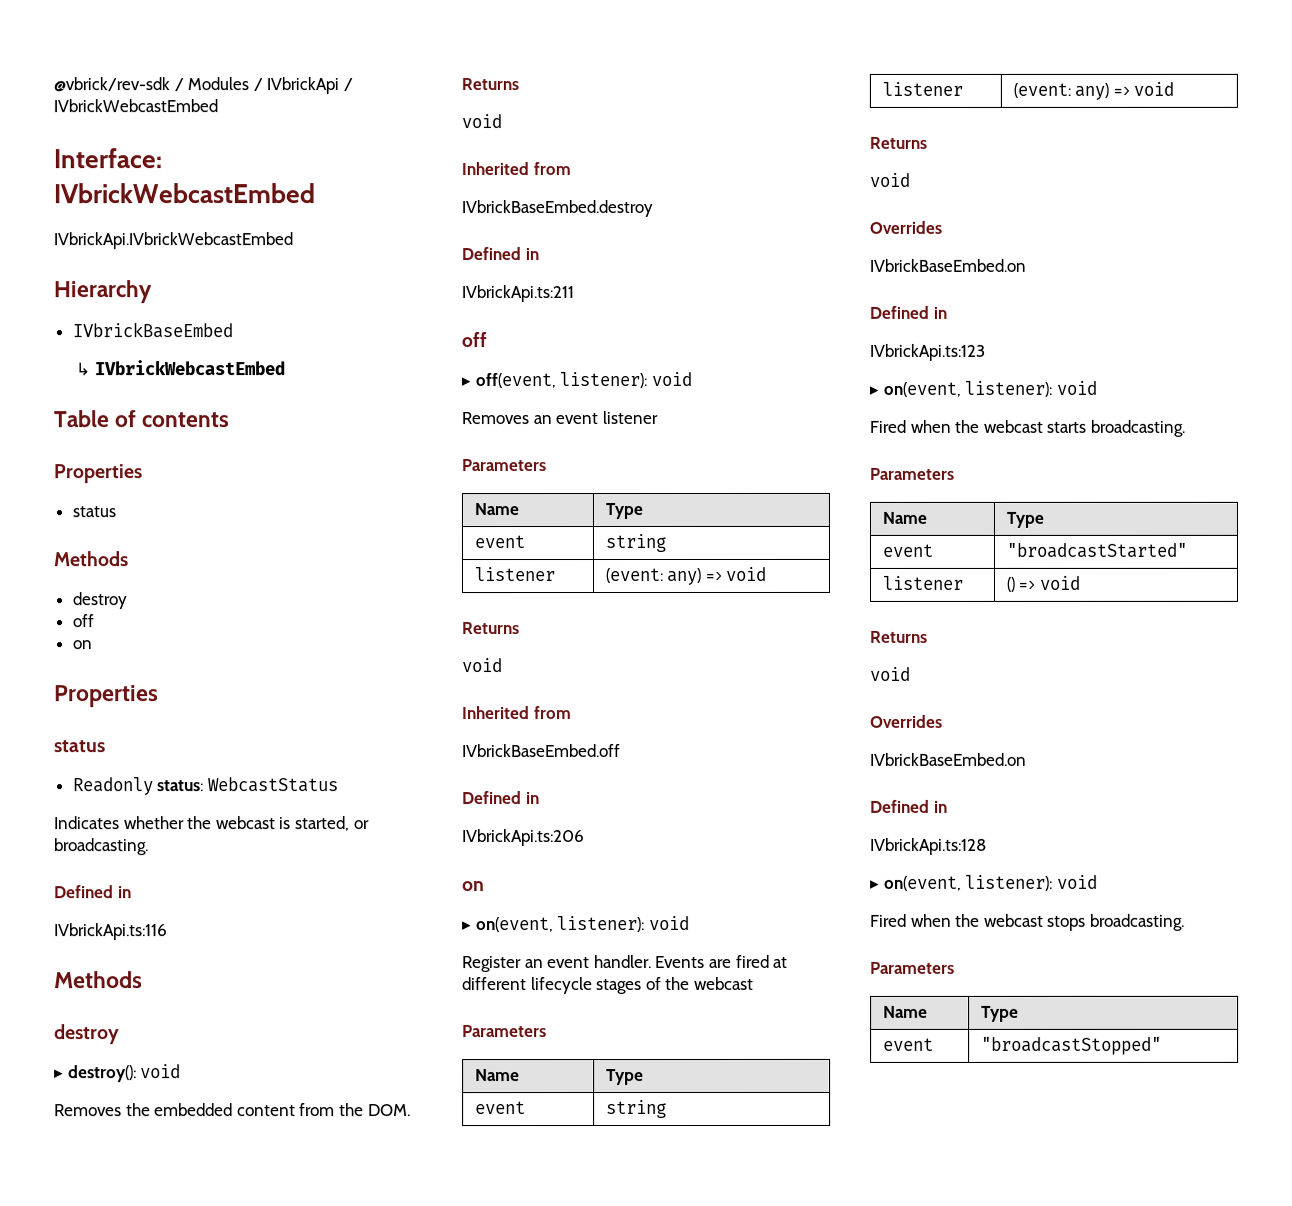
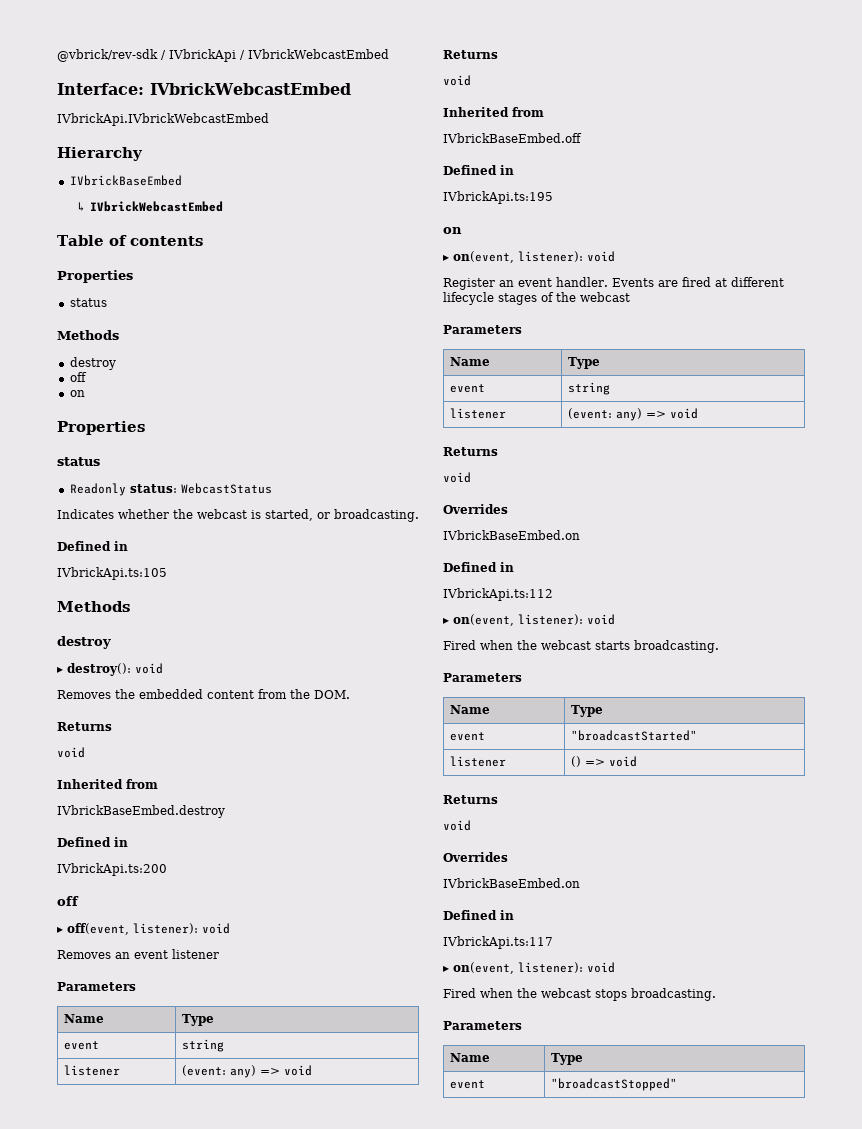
- @vbrick/rev-sdk / Modules / IVbrickApi / IVbrickWebcastEmbed
+ @vbrick/rev-sdk / IVbrickApi / IVbrickWebcastEmbed
- IVbrickApi.ts:116
+ IVbrickApi.ts:105
- IVbrickApi.ts:211
+ IVbrickApi.ts:200
- IVbrickApi.ts:206
+ IVbrickApi.ts:195
- IVbrickApi.ts:123
+ IVbrickApi.ts:112
- IVbrickApi.ts:128
+ IVbrickApi.ts:117

